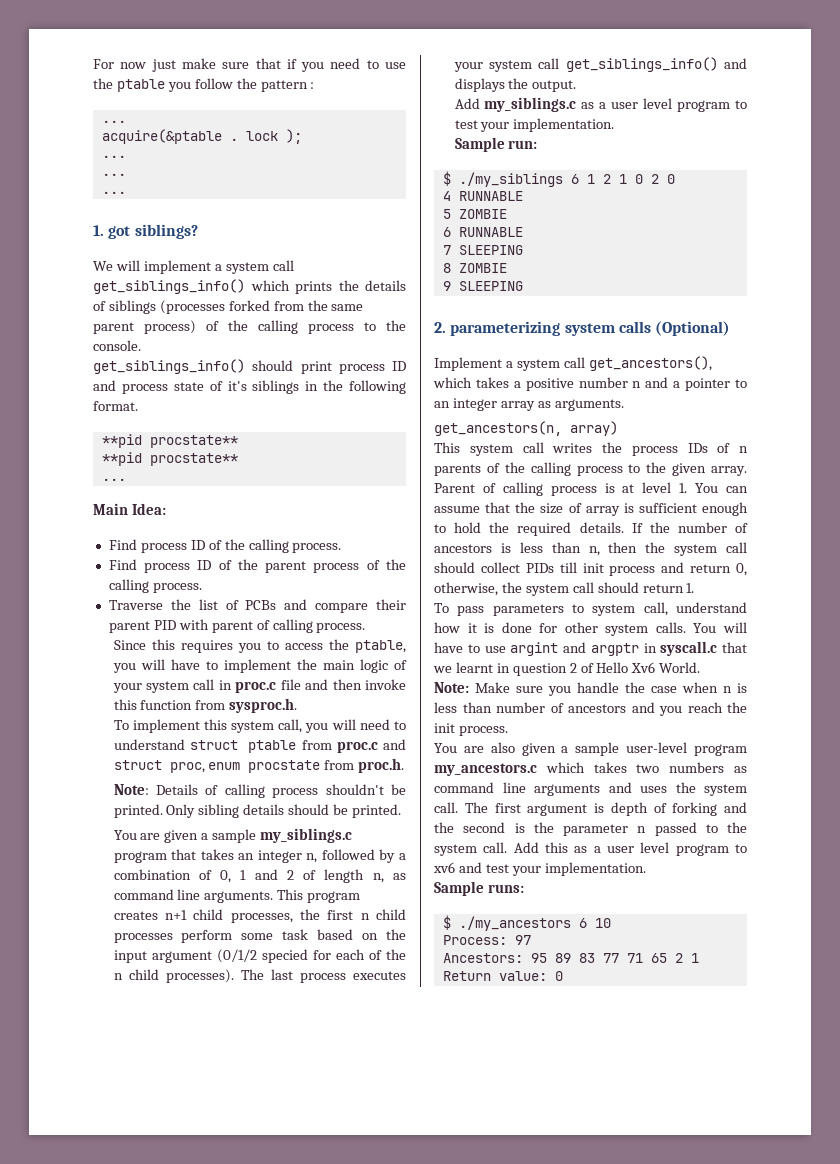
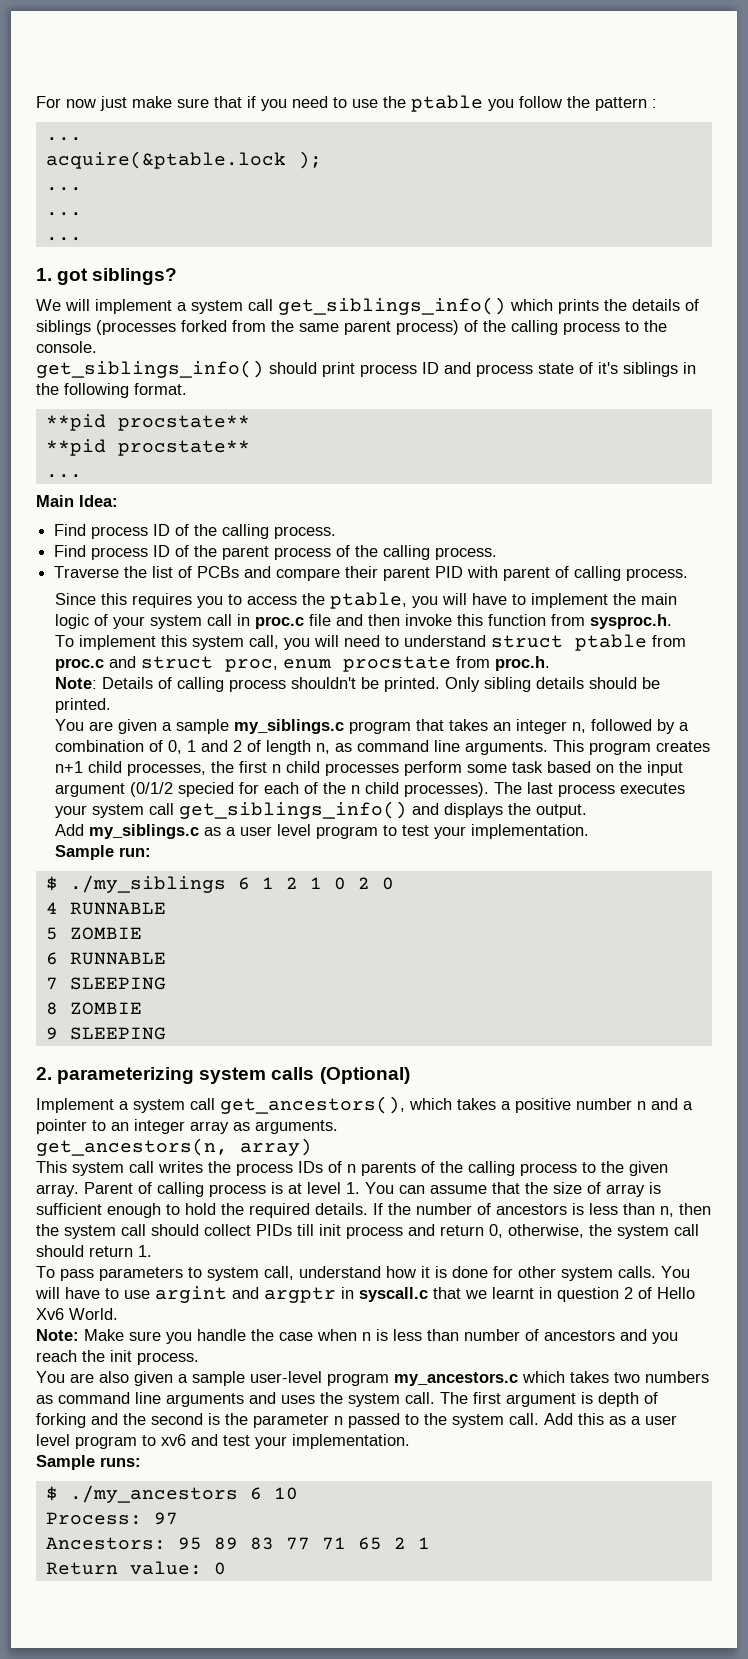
- acquire(&ptable . lock );
+ acquire(&ptable.lock );

